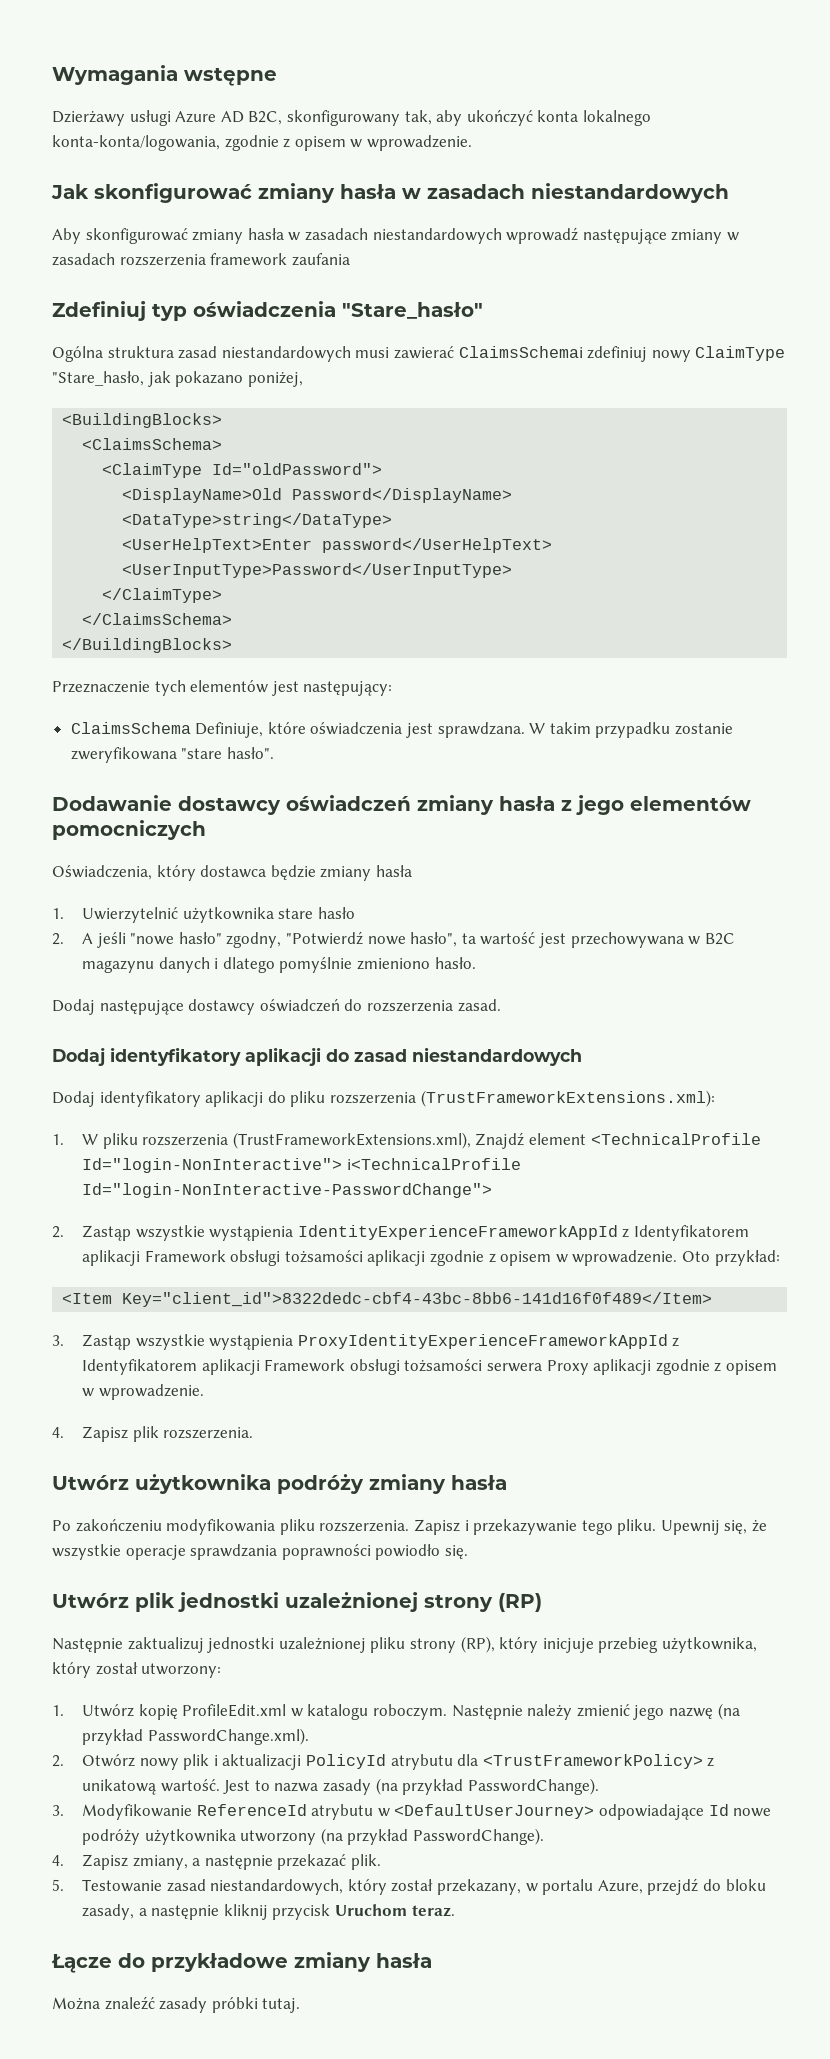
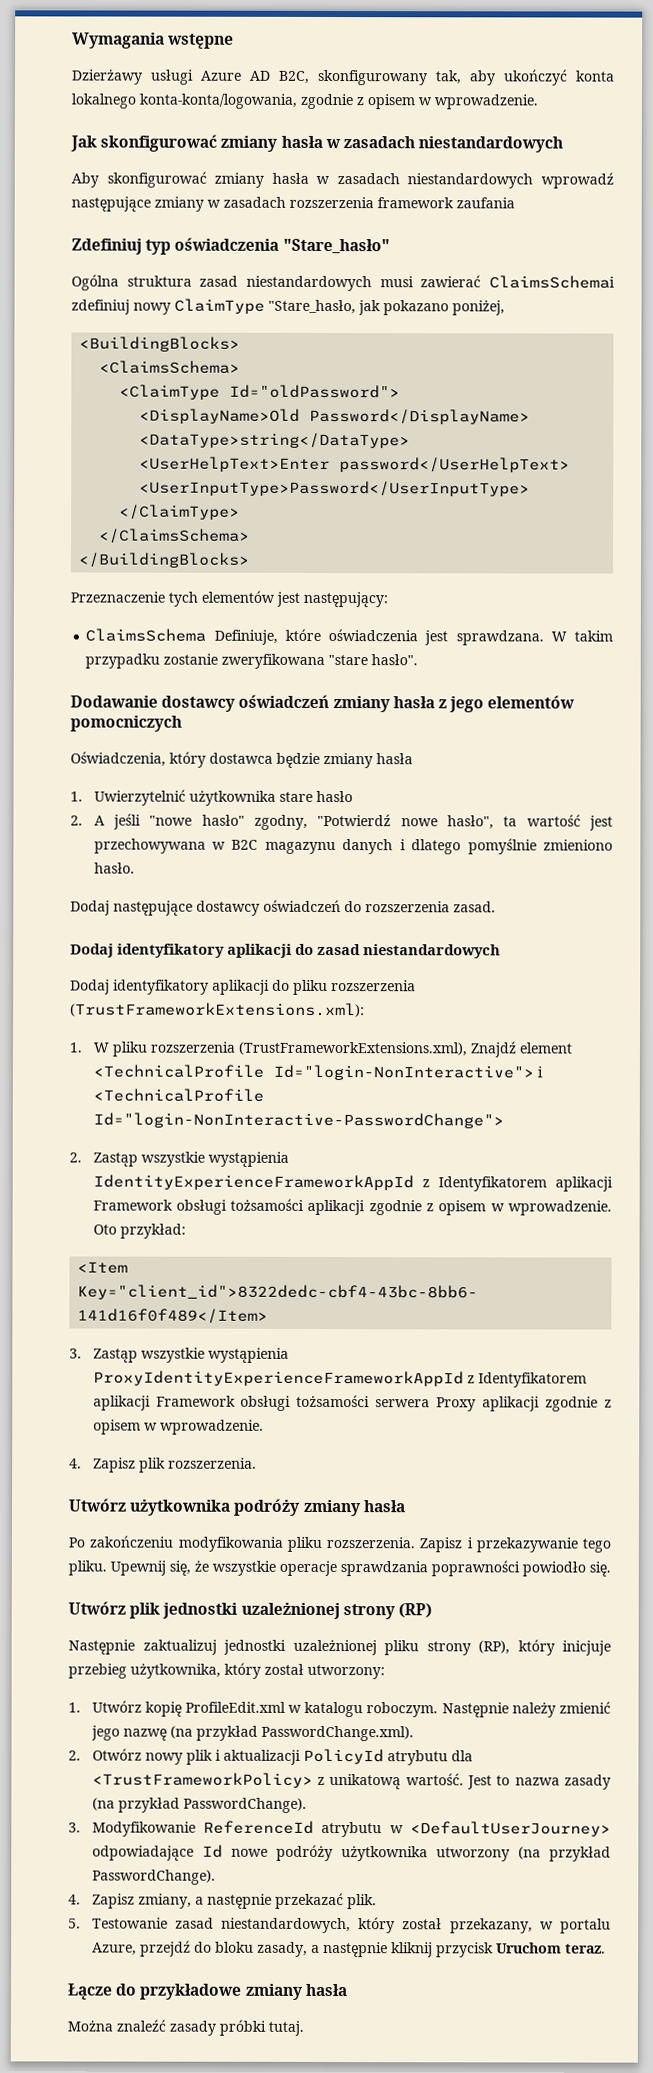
- 1. W pliku rozszerzenia (TrustFrameworkExtensions.xml), Znajdź element <TechnicalProfile Id="login-NonInteractive"> i<TechnicalProfile Id="login-NonInteractive-PasswordChange">
+ 1. W pliku rozszerzenia (TrustFrameworkExtensions.xml), Znajdź element <TechnicalProfile Id="login-NonInteractive"> i <TechnicalProfile Id="login-NonInteractive-PasswordChange">

